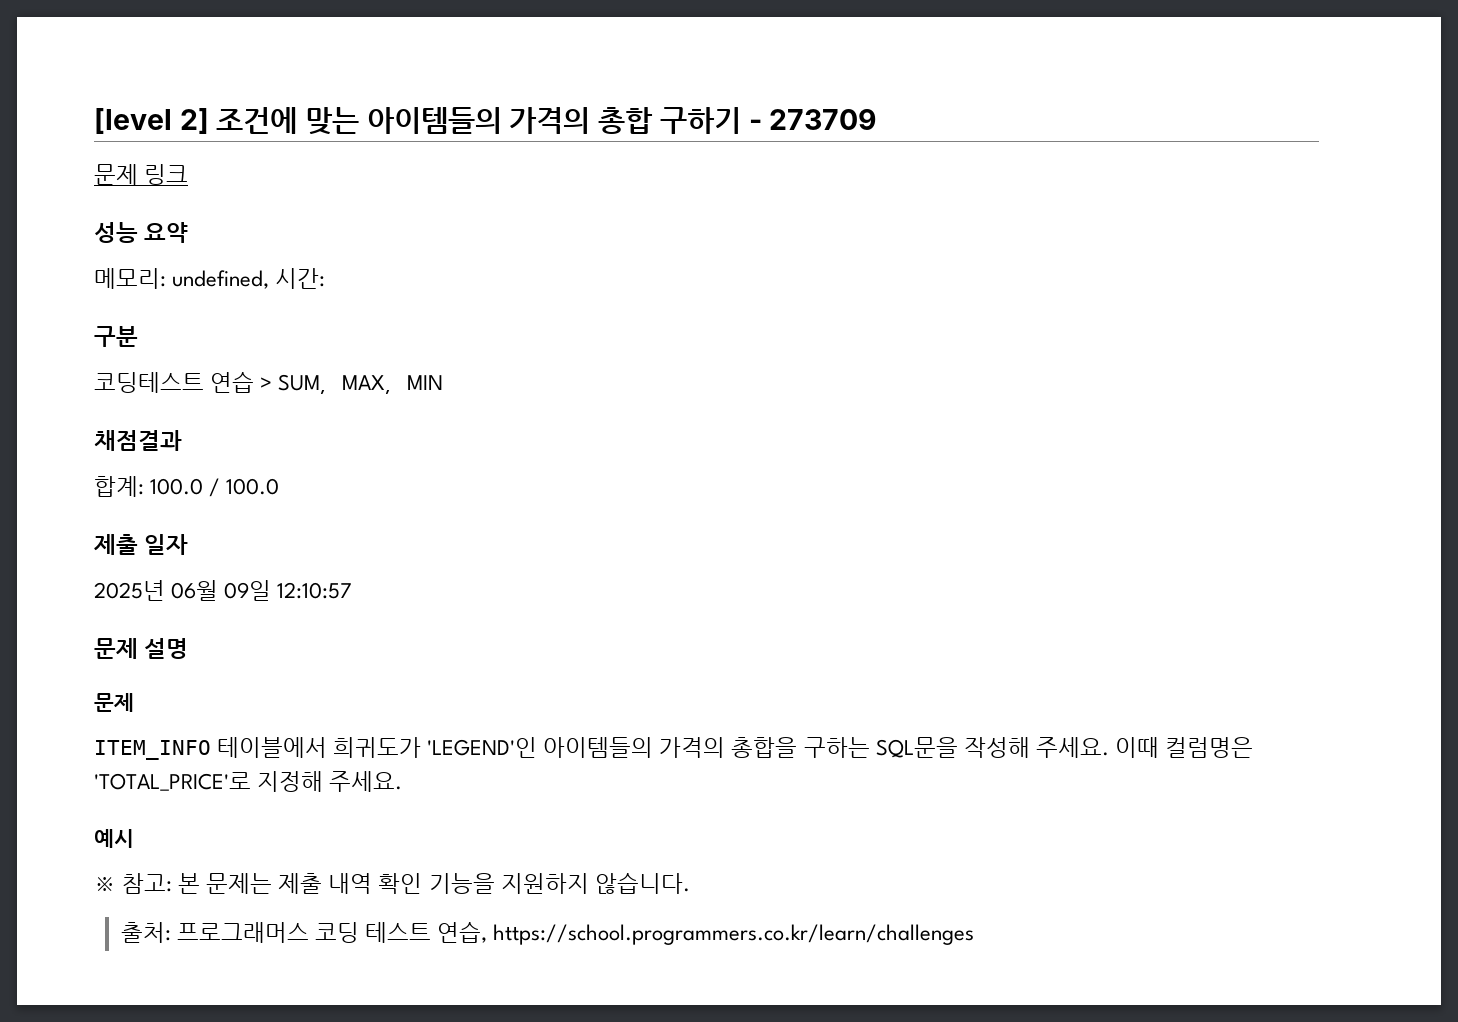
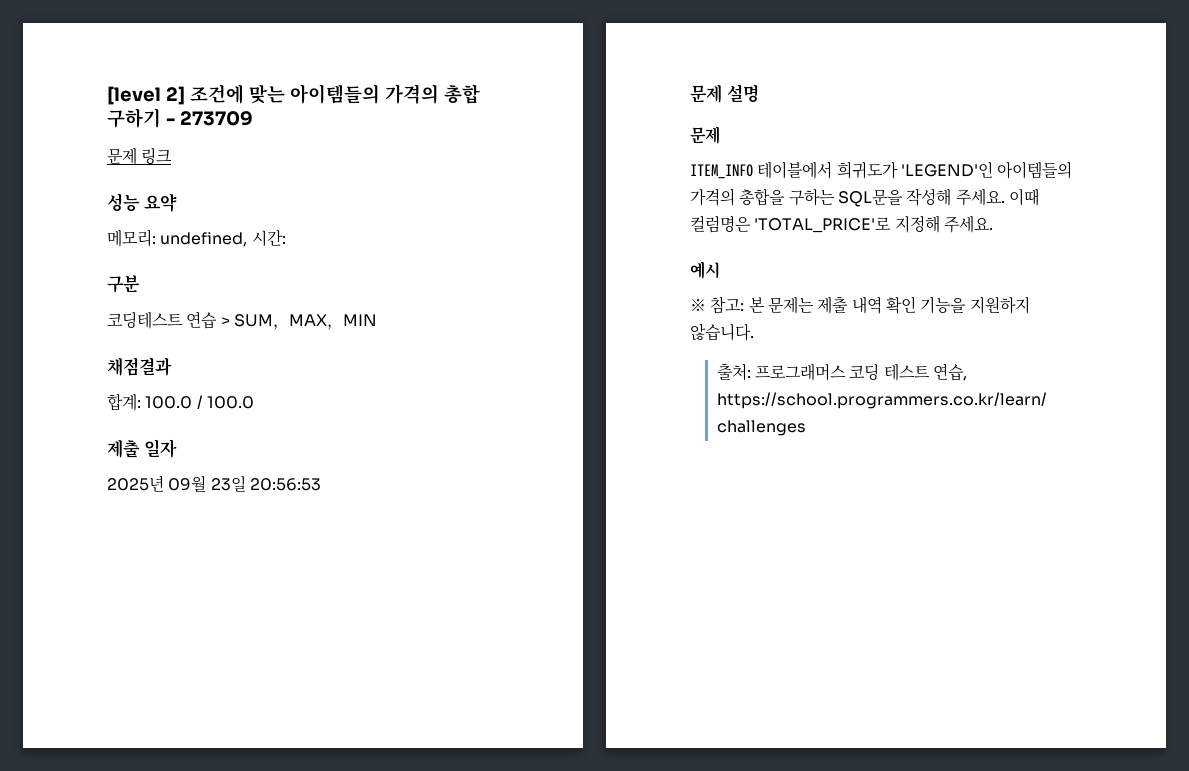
- 2025년 06월 09일 12:10:57
+ 2025년 09월 23일 20:56:53

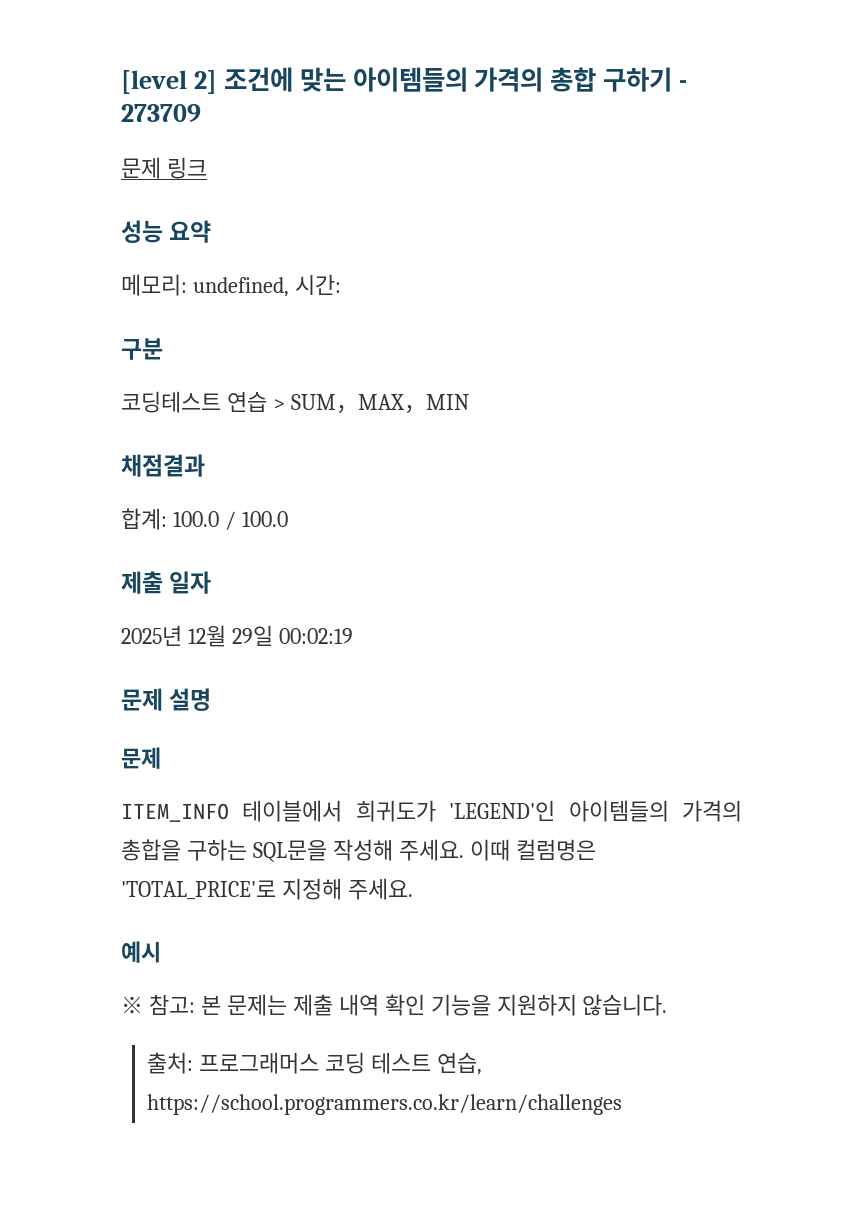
- 2025년 09월 23일 20:56:53
+ 2025년 12월 29일 00:02:19

